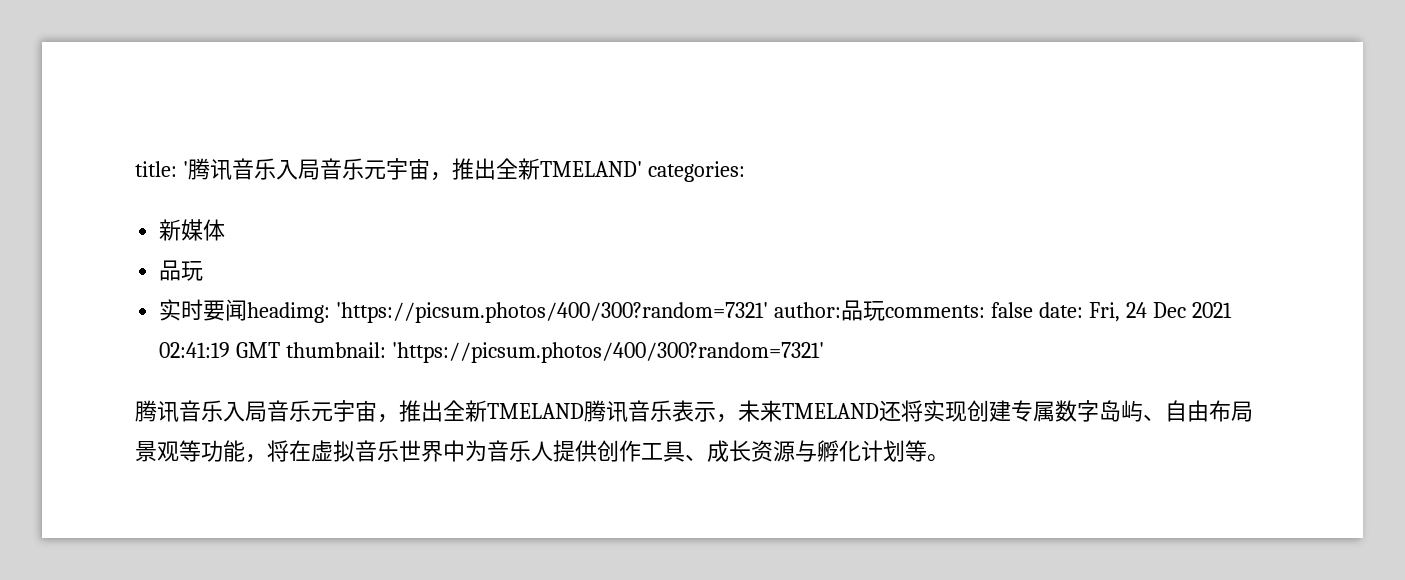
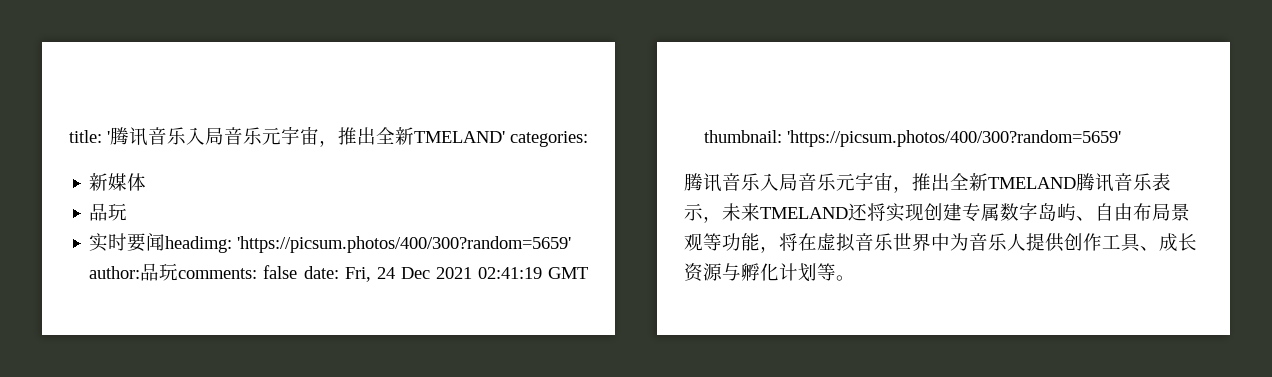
- 实时要闻headimg: 'https://picsum.photos/400/300?random=7321' author:品玩comments: false date: Fri, 24 Dec 2021 02:41:19 GMT thumbnail: 'https://picsum.photos/400/300?random=7321'
+ 实时要闻headimg: 'https://picsum.photos/400/300?random=5659' author:品玩comments: false date: Fri, 24 Dec 2021 02:41:19 GMT thumbnail: 'https://picsum.photos/400/300?random=5659'

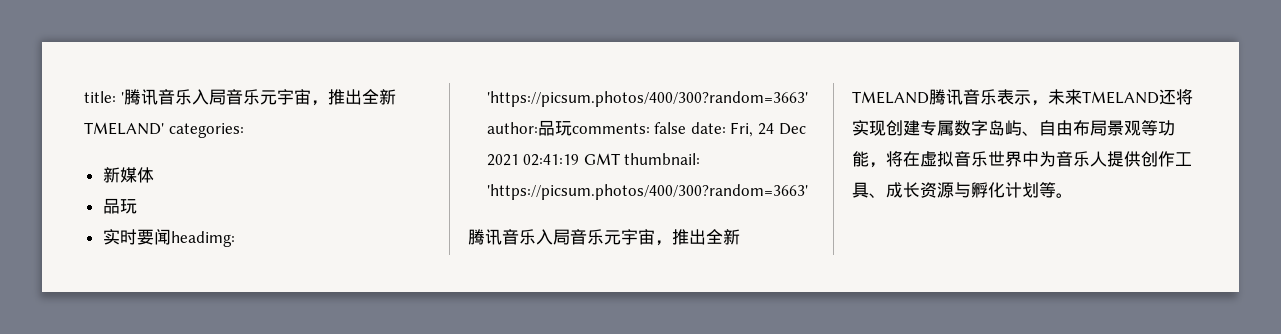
- 实时要闻headimg: 'https://picsum.photos/400/300?random=5659' author:品玩comments: false date: Fri, 24 Dec 2021 02:41:19 GMT thumbnail: 'https://picsum.photos/400/300?random=5659'
+ 实时要闻headimg: 'https://picsum.photos/400/300?random=3663' author:品玩comments: false date: Fri, 24 Dec 2021 02:41:19 GMT thumbnail: 'https://picsum.photos/400/300?random=3663'

